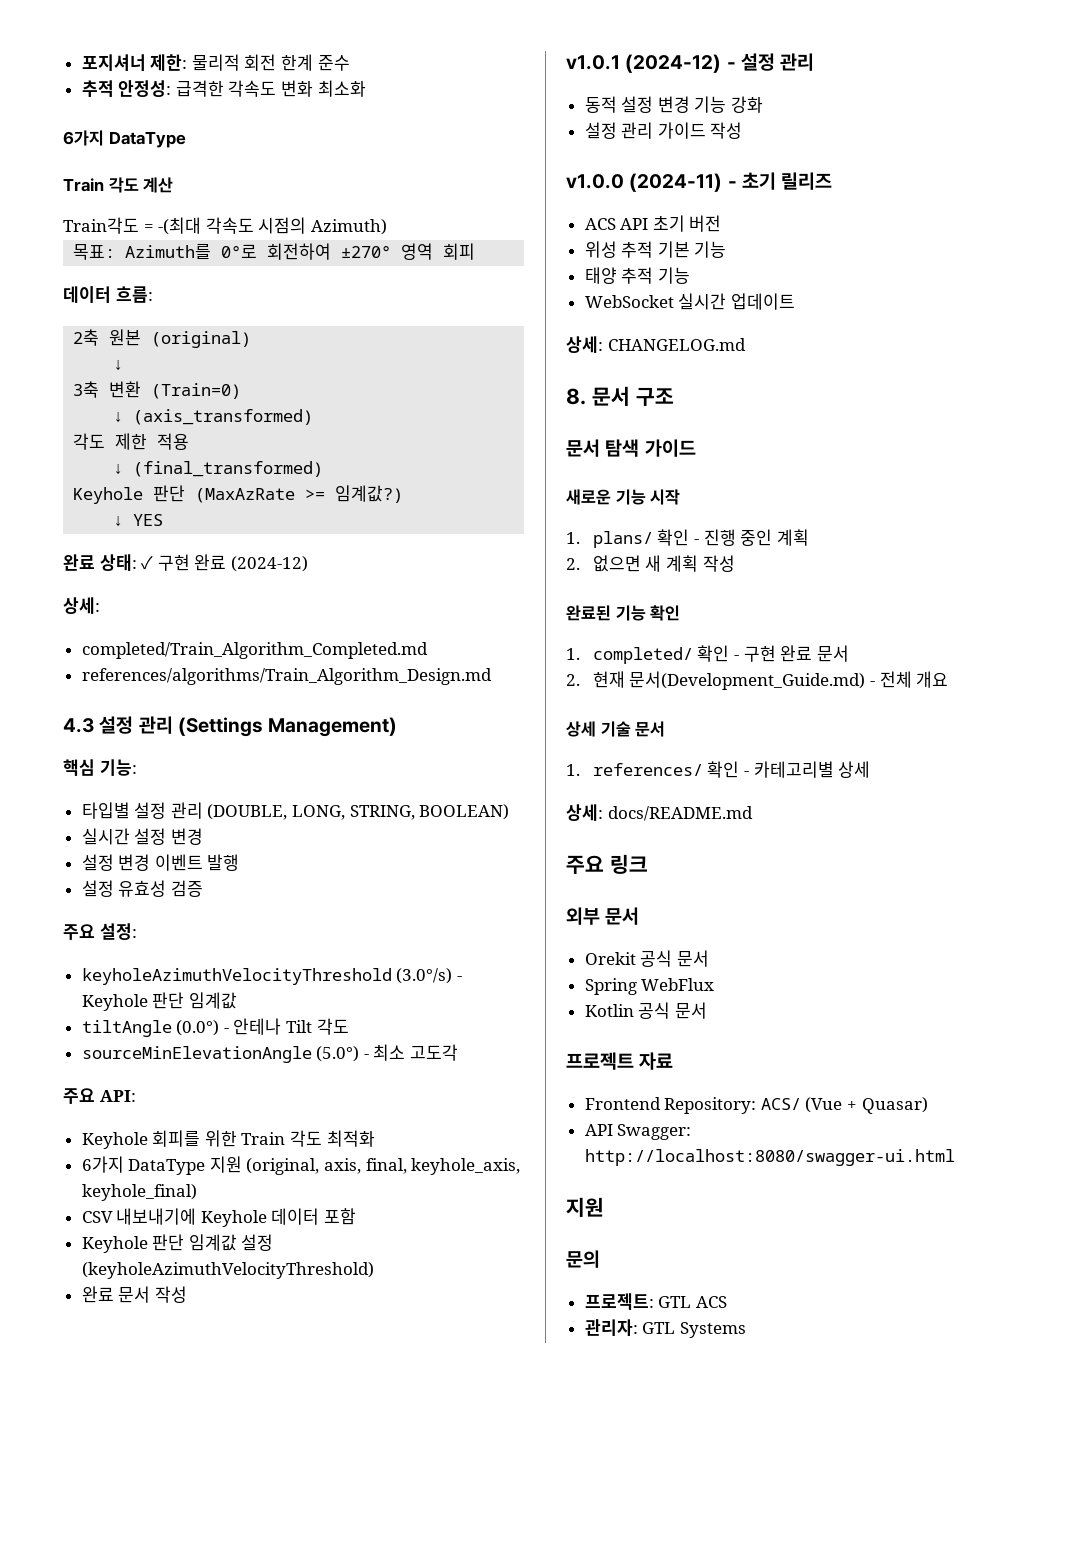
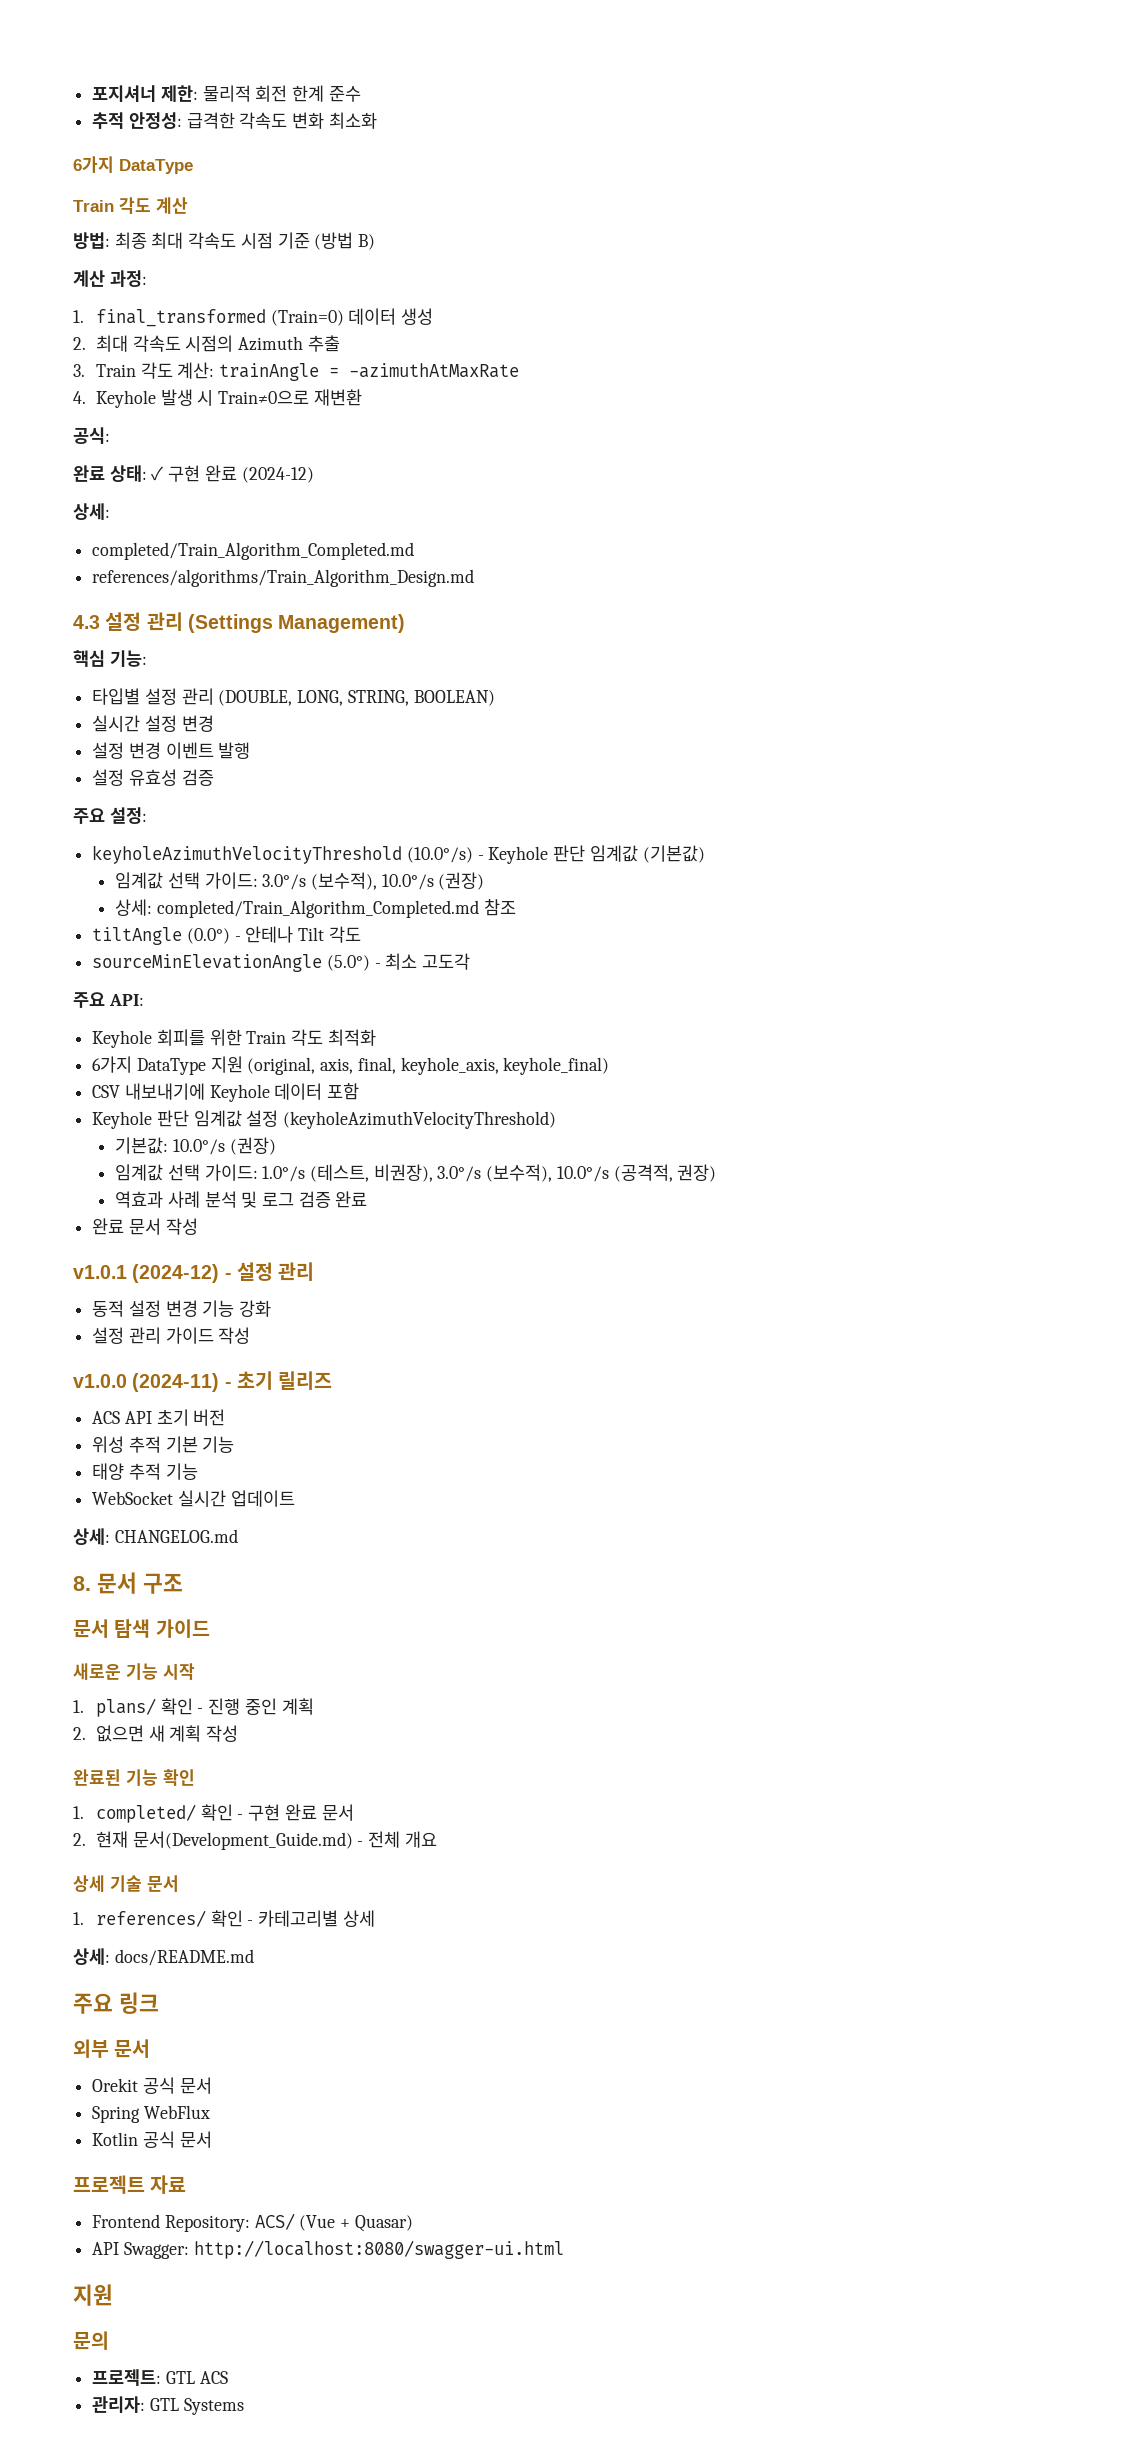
- Train각도 = -(최대 각속도 시점의 Azimuth)
- 목표: Azimuth를 0°로 회전하여 ±270° 영역 회피
- 데이터 흐름:
- 2축 원본 (original)
- ↓
- 3축 변환 (Train=0)
- ↓ (axis_transformed)
- 각도 제한 적용
- ↓ (final_transformed)
- Keyhole 판단 (MaxAzRate >= 임계값?)
- ↓ YES
+ 방법: 최종 최대 각속도 시점 기준 (방법 B)
+ 계산 과정:
+ 1. final_transformed (Train=0) 데이터 생성
+ 2. 최대 각속도 시점의 Azimuth 추출
+ 3. Train 각도 계산: trainAngle = -azimuthAtMaxRate
+ 4. Keyhole 발생 시 Train≠0으로 재변환
+ 공식:
- keyholeAzimuthVelocityThreshold (3.0°/s) - Keyhole 판단 임계값
+ keyholeAzimuthVelocityThreshold (10.0°/s) - Keyhole 판단 임계값 (기본값)
+ 임계값 선택 가이드: 3.0°/s (보수적), 10.0°/s (권장)
+ 상세: completed/Train_Algorithm_Completed.md 참조
+ 기본값: 10.0°/s (권장)
+ 임계값 선택 가이드: 1.0°/s (테스트, 비권장), 3.0°/s (보수적), 10.0°/s (공격적, 권장)
+ 역효과 사례 분석 및 로그 검증 완료

